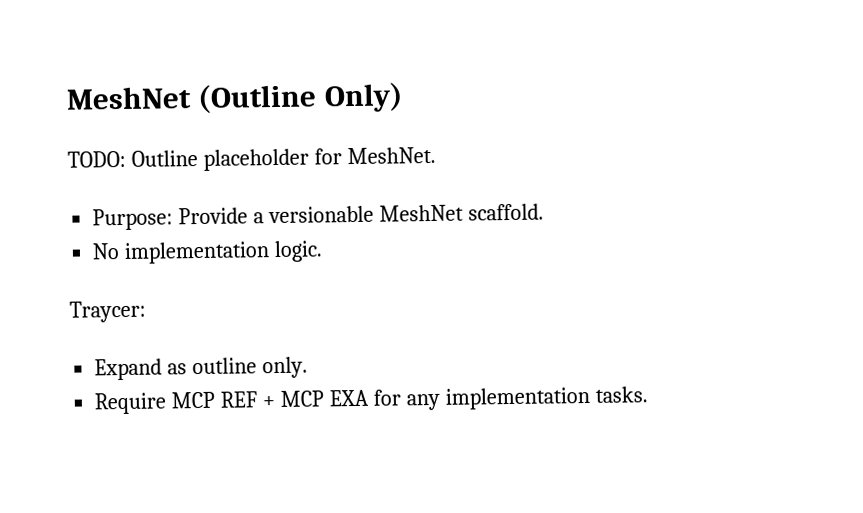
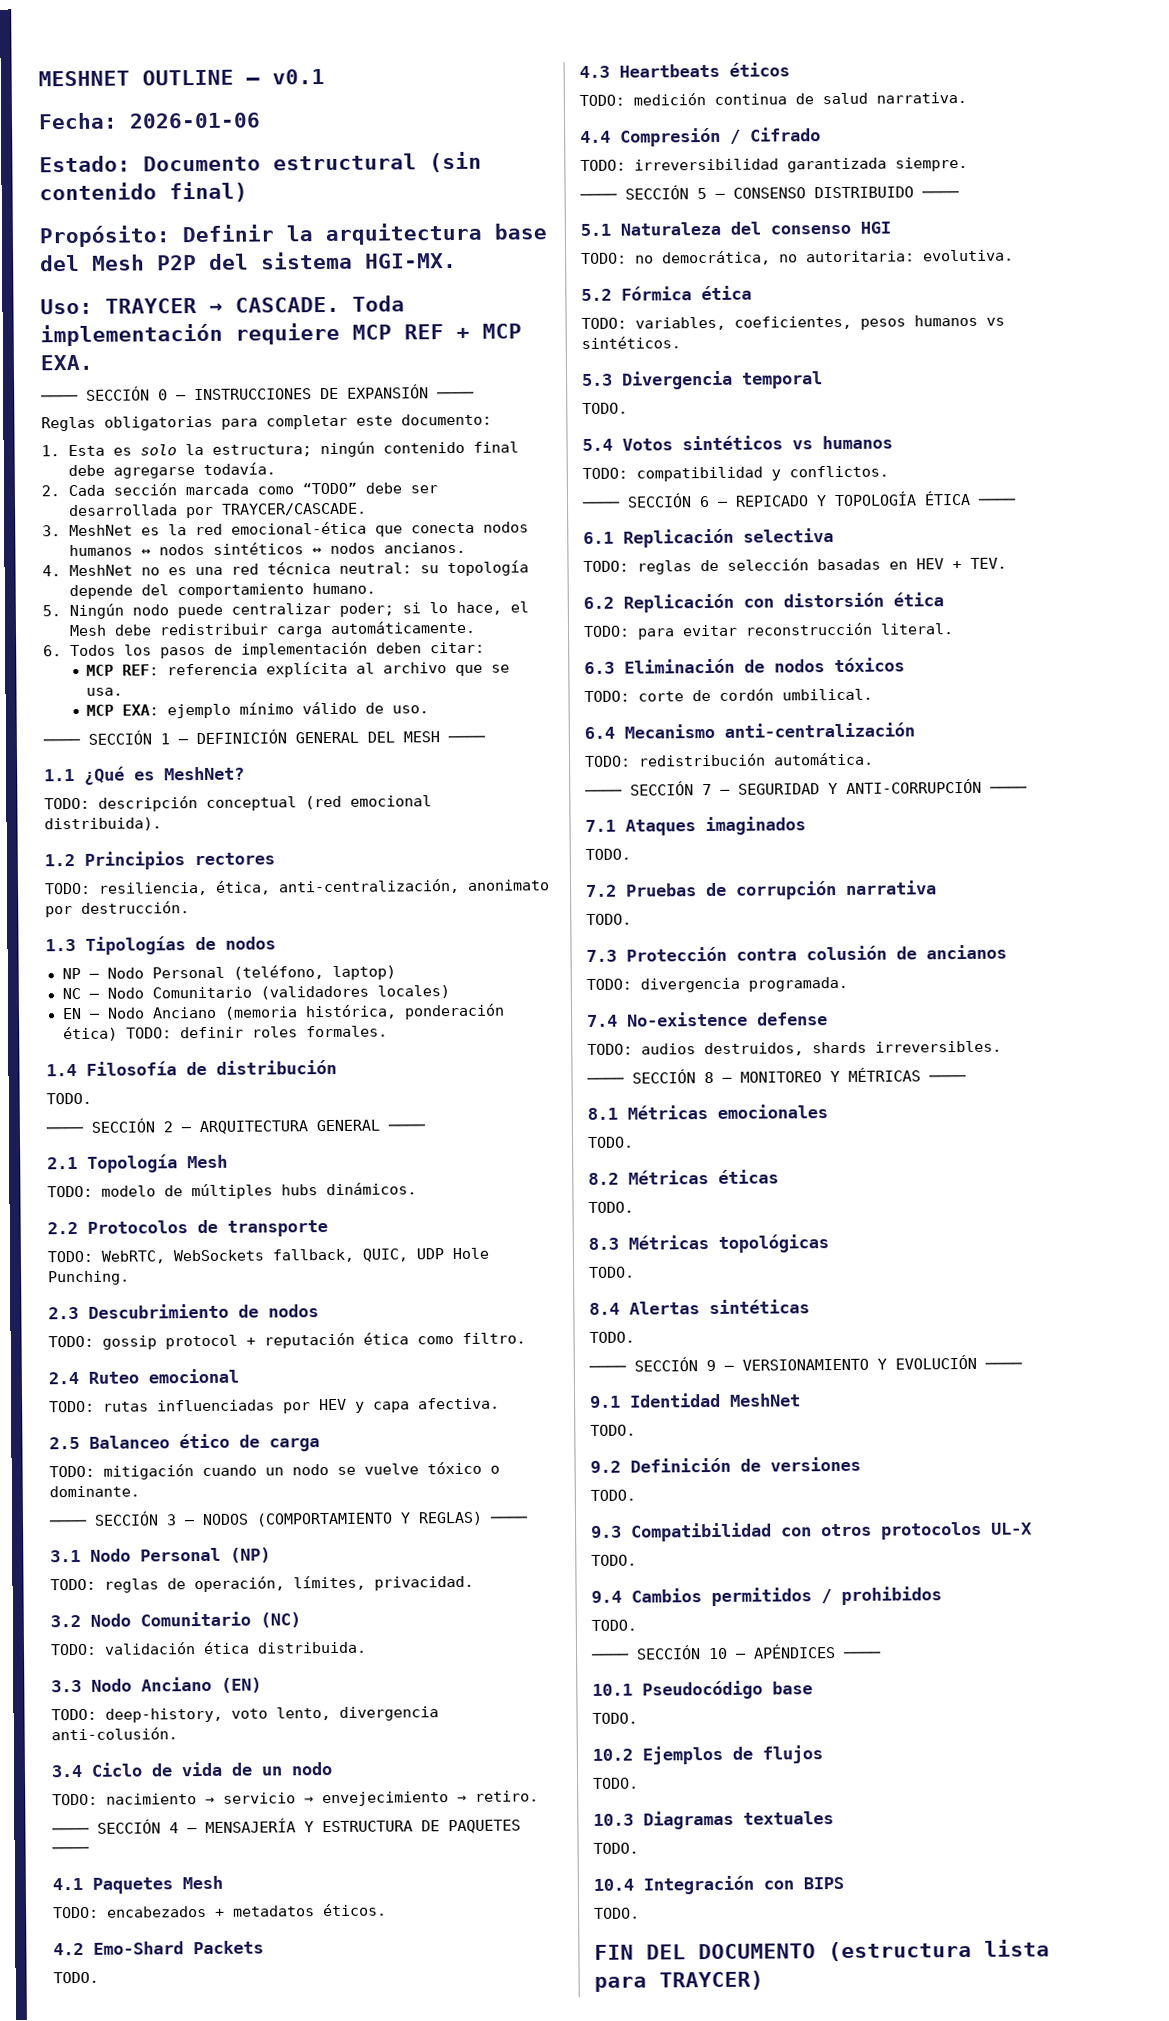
- MeshNet (Outline Only)
- TODO: Outline placeholder for MeshNet.
- Purpose: Provide a versionable MeshNet scaffold.
- No implementation logic.
- Traycer:
- Expand as outline only.
- Require MCP REF + MCP EXA for any implementation tasks.
+ MESHNET OUTLINE — v0.1
+ Fecha: 2026-01-06
+ Estado: Documento estructural (sin contenido final)
+ Propósito: Definir la arquitectura base del Mesh P2P del sistema HGI-MX.
+ Uso: TRAYCER → CASCADE. Toda implementación requiere MCP REF + MCP EXA.
+ ──── SECCIÓN 0 — INSTRUCCIONES DE EXPANSIÓN ────
+ Reglas obligatorias para completar este documento:
+ 1. Esta es solo la estructura; ningún contenido final debe agregarse todavía.
+ 2. Cada sección marcada como “TODO” debe ser desarrollada por TRAYCER/CASCADE.
+ 3. MeshNet es la red emocional-ética que conecta nodos humanos ↔ nodos sintéticos ↔ nodos ancianos.
+ 4. MeshNet no es una red técnica neutral: su topología depende del comportamiento humano.
+ 5. Ningún nodo puede centralizar poder; si lo hace, el Mesh debe redistribuir carga automáticamente.
+ 6. Todos los pasos de implementación deben citar:
+ MCP REF: referencia explícita al archivo que se usa.
+ MCP EXA: ejemplo mínimo válido de uso.
+ ──── SECCIÓN 1 — DEFINICIÓN GENERAL DEL MESH ────
+ 1.1 ¿Qué es MeshNet?
+ TODO: descripción conceptual (red emocional distribuida).
+ 1.2 Principios rectores
+ TODO: resiliencia, ética, anti-centralización, anonimato por destrucción.
+ 1.3 Tipologías de nodos
+ NP — Nodo Personal (teléfono, laptop)
+ NC — Nodo Comunitario (validadores locales)
+ EN — Nodo Anciano (memoria histórica, ponderación ética) TODO: definir roles formales.
+ 1.4 Filosofía de distribución
+ TODO.
+ ──── SECCIÓN 2 — ARQUITECTURA GENERAL ────
+ 2.1 Topología Mesh
+ TODO: modelo de múltiples hubs dinámicos.
+ 2.2 Protocolos de transporte
+ TODO: WebRTC, WebSockets fallback, QUIC, UDP Hole Punching.
+ 2.3 Descubrimiento de nodos
+ TODO: gossip protocol + reputación ética como filtro.
+ 2.4 Ruteo emocional
+ TODO: rutas influenciadas por HEV y capa afectiva.
+ 2.5 Balanceo ético de carga
+ TODO: mitigación cuando un nodo se vuelve tóxico o dominante.
+ ──── SECCIÓN 3 — NODOS (COMPORTAMIENTO Y REGLAS) ────
+ 3.1 Nodo Personal (NP)
+ TODO: reglas de operación, límites, privacidad.
+ 3.2 Nodo Comunitario (NC)
+ TODO: validación ética distribuida.
+ 3.3 Nodo Anciano (EN)
+ TODO: deep-history, voto lento, divergencia anti-colusión.
+ 3.4 Ciclo de vida de un nodo
+ TODO: nacimiento → servicio → envejecimiento → retiro.
+ ──── SECCIÓN 4 — MENSAJERÍA Y ESTRUCTURA DE PAQUETES ────
+ 4.1 Paquetes Mesh
+ TODO: encabezados + metadatos éticos.
+ 4.2 Emo-Shard Packets
+ TODO.
+ 4.3 Heartbeats éticos
+ TODO: medición continua de salud narrativa.
+ 4.4 Compresión / Cifrado
+ TODO: irreversibilidad garantizada siempre.
+ ──── SECCIÓN 5 — CONSENSO DISTRIBUIDO ────
+ 5.1 Naturaleza del consenso HGI
+ TODO: no democrática, no autoritaria: evolutiva.
+ 5.2 Fórmica ética
+ TODO: variables, coeficientes, pesos humanos vs sintéticos.
+ 5.3 Divergencia temporal
+ TODO.
+ 5.4 Votos sintéticos vs humanos
+ TODO: compatibilidad y conflictos.
+ ──── SECCIÓN 6 — REPICADO Y TOPOLOGÍA ÉTICA ────
+ 6.1 Replicación selectiva
+ TODO: reglas de selección basadas en HEV + TEV.
+ 6.2 Replicación con distorsión ética
+ TODO: para evitar reconstrucción literal.
+ 6.3 Eliminación de nodos tóxicos
+ TODO: corte de cordón umbilical.
+ 6.4 Mecanismo anti-centralización
+ TODO: redistribución automática.
+ ──── SECCIÓN 7 — SEGURIDAD Y ANTI-CORRUPCIÓN ────
+ 7.1 Ataques imaginados
+ TODO.
+ 7.2 Pruebas de corrupción narrativa
+ TODO.
+ 7.3 Protección contra colusión de ancianos
+ TODO: divergencia programada.
+ 7.4 No-existence defense
+ TODO: audios destruidos, shards irreversibles.
+ ──── SECCIÓN 8 — MONITOREO Y MÉTRICAS ────
+ 8.1 Métricas emocionales
+ TODO.
+ 8.2 Métricas éticas
+ TODO.
+ 8.3 Métricas topológicas
+ TODO.
+ 8.4 Alertas sintéticas
+ TODO.
+ ──── SECCIÓN 9 — VERSIONAMIENTO Y EVOLUCIÓN ────
+ 9.1 Identidad MeshNet
+ TODO.
+ 9.2 Definición de versiones
+ TODO.
+ 9.3 Compatibilidad con otros protocolos UL-X
+ TODO.
+ 9.4 Cambios permitidos / prohibidos
+ TODO.
+ ──── SECCIÓN 10 — APÉNDICES ────
+ 10.1 Pseudocódigo base
+ TODO.
+ 10.2 Ejemplos de flujos
+ TODO.
+ 10.3 Diagramas textuales
+ TODO.
+ 10.4 Integración con BIPS
+ TODO.
+ FIN DEL DOCUMENTO (estructura lista para TRAYCER)

